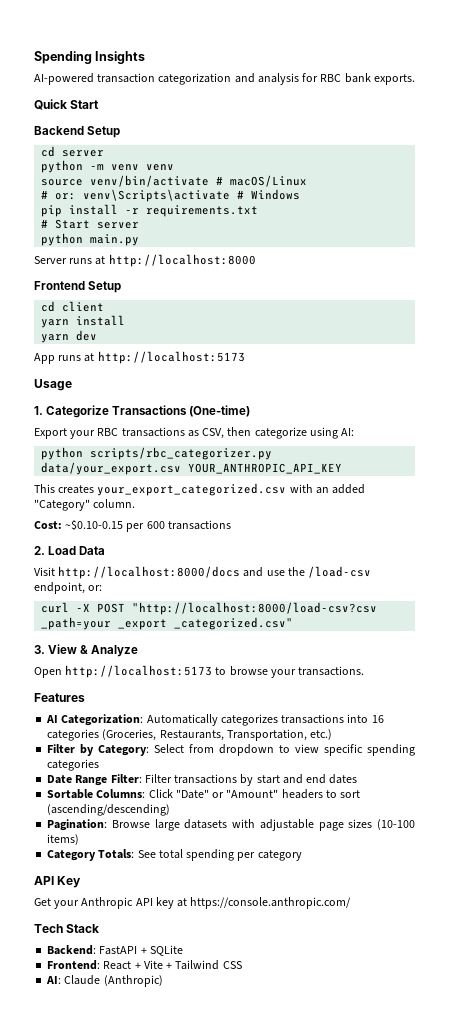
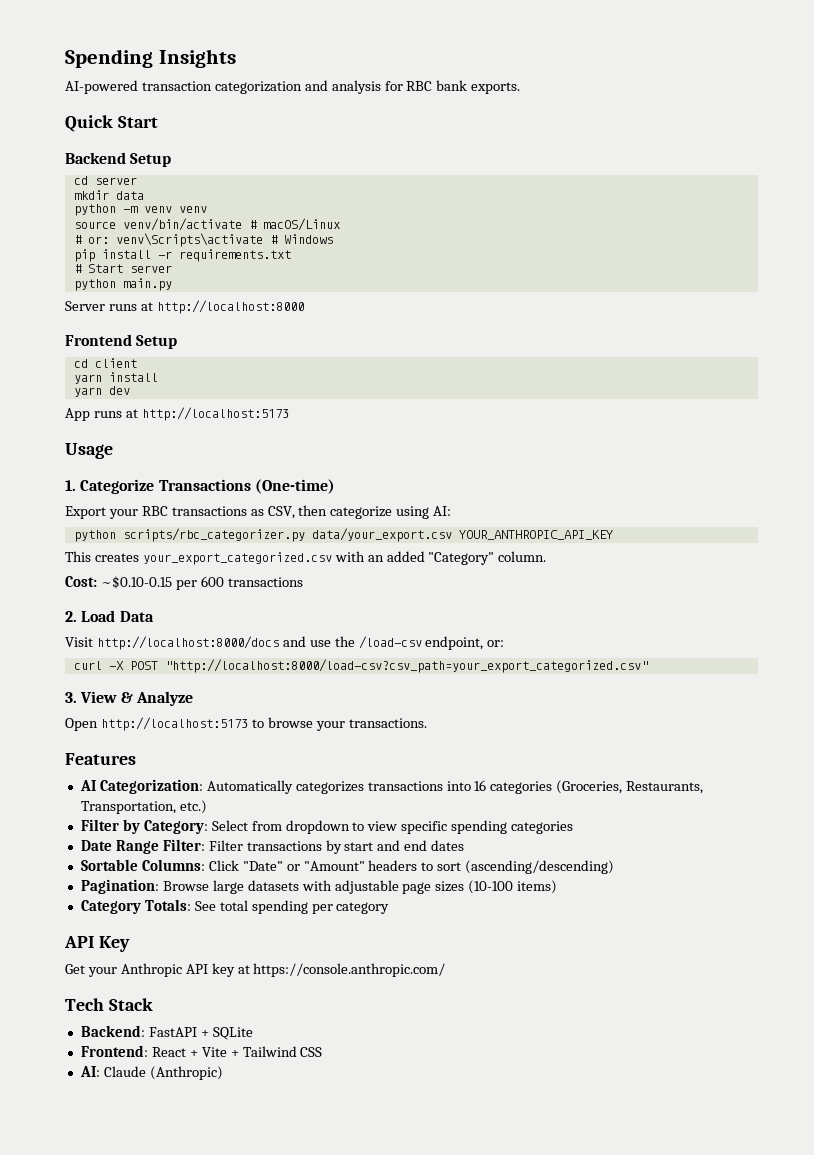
+ mkdir data
- curl -X POST "http://localhost:8000/load-csv?csv _path=your _export _categorized.csv"
+ curl -X POST "http://localhost:8000/load-csv?csv_path=your_export_categorized.csv"

